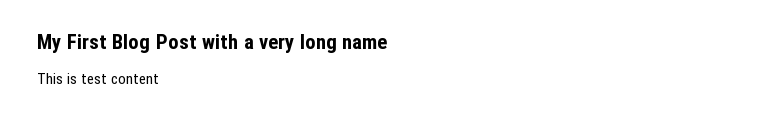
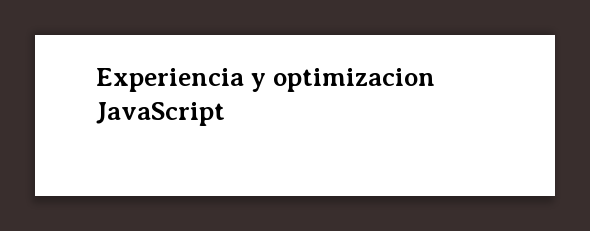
- My First Blog Post with a very long name
- This is test content
+ Experiencia y optimizacion JavaScript

